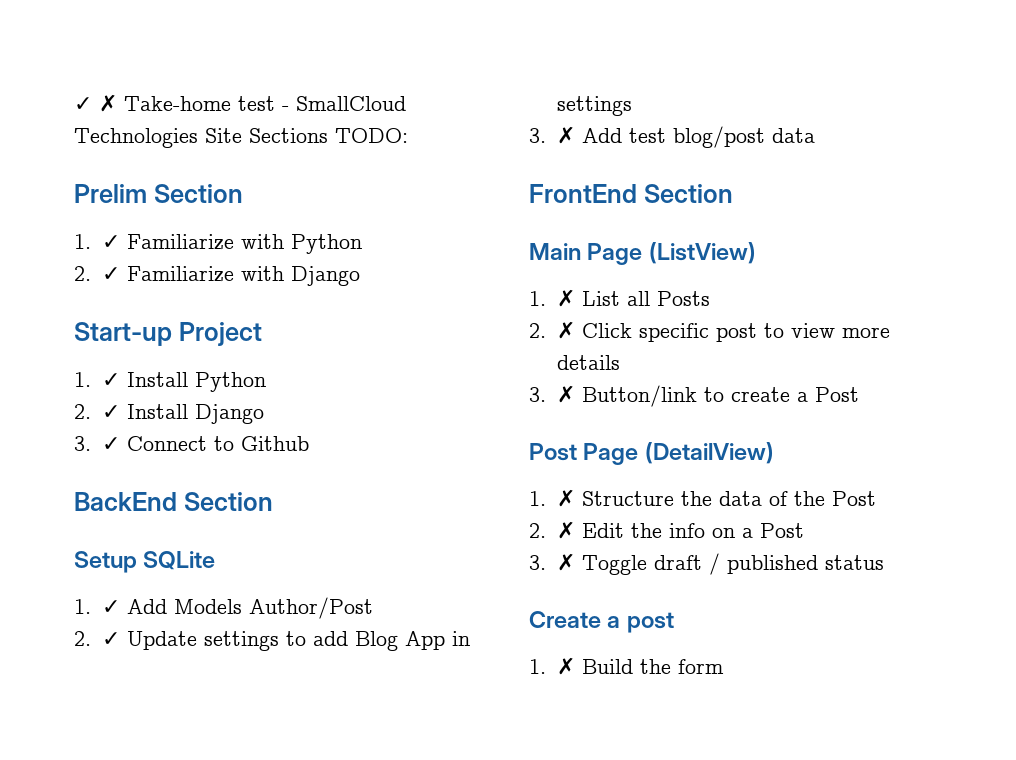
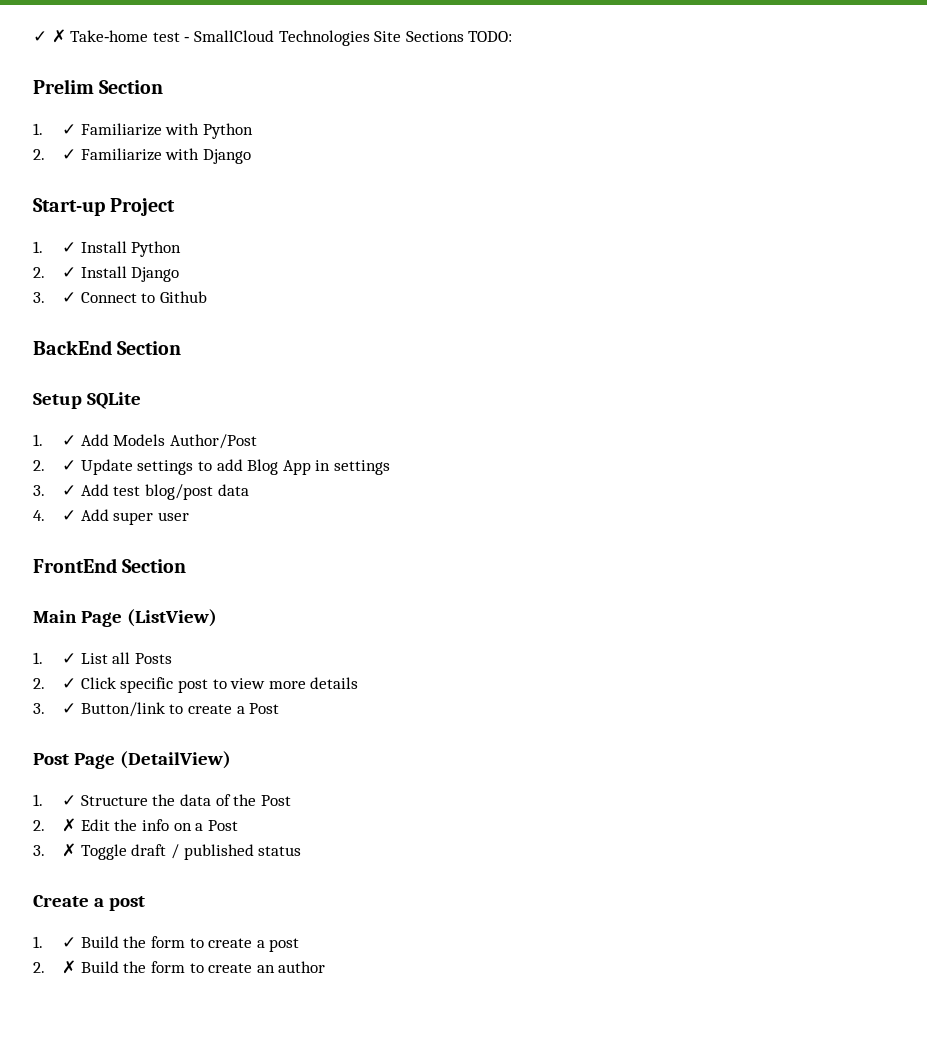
- 3. ✗ Add test blog/post data
+ 3. ✓ Add test blog/post data
+ 4. ✓ Add super user
- 1. ✗ List all Posts
+ 1. ✓ List all Posts
- 2. ✗ Click specific post to view more details
+ 2. ✓ Click specific post to view more details
- 3. ✗ Button/link to create a Post
+ 3. ✓ Button/link to create a Post
- 1. ✗ Structure the data of the Post
+ 1. ✓ Structure the data of the Post
- 1. ✗ Build the form
+ 1. ✓ Build the form to create a post
+ 2. ✗ Build the form to create an author

